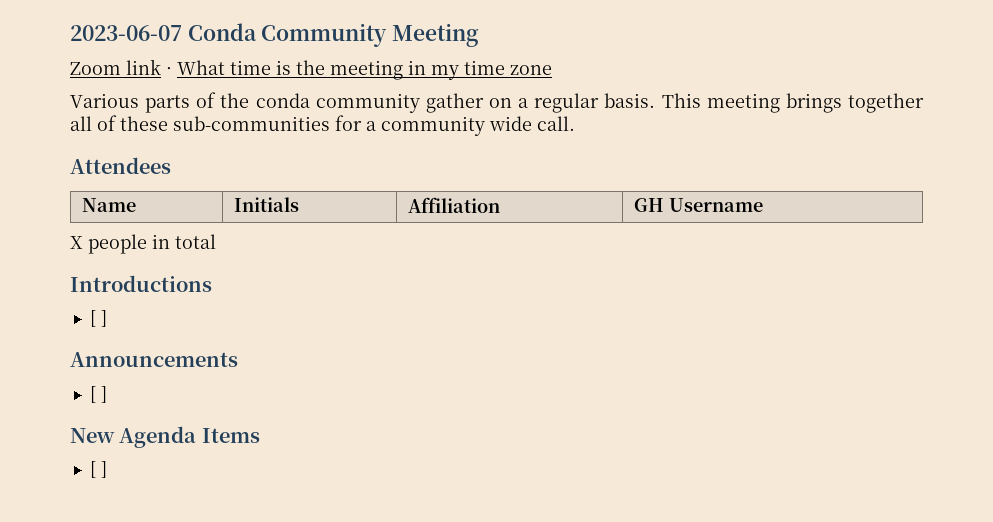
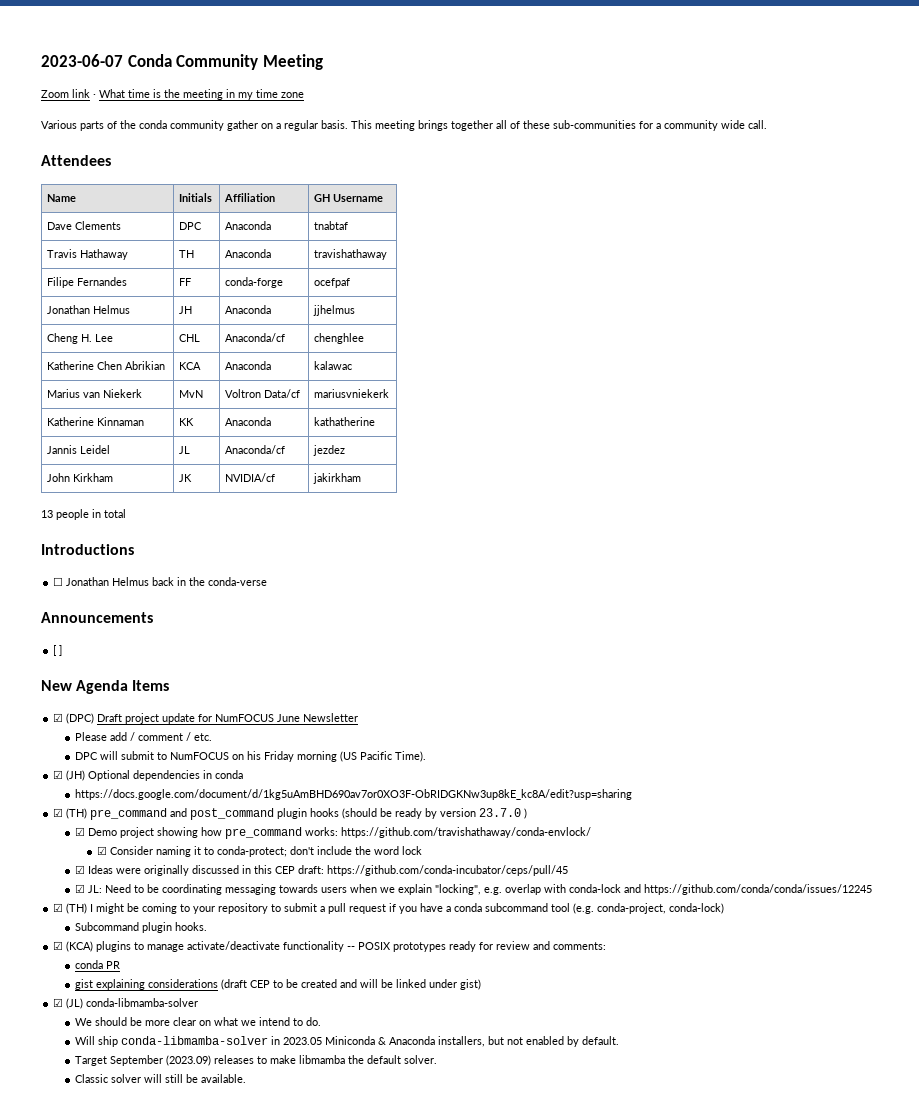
- X people in total
+ Dave Clements | DPC | Anaconda | tnabtaf
+ Travis Hathaway | TH | Anaconda | travishathaway
+ Filipe Fernandes | FF | conda-forge | ocefpaf
+ Jonathan Helmus | JH | Anaconda | jjhelmus
+ Cheng H. Lee | CHL | Anaconda/cf | chenghlee
+ Katherine Chen Abrikian | KCA | Anaconda | kalawac
+ Marius van Niekerk | MvN | Voltron Data/cf | mariusvniekerk
+ Katherine Kinnaman | KK | Anaconda | kathatherine
+ Jannis Leidel | JL | Anaconda/cf | jezdez
+ John Kirkham | JK | NVIDIA/cf | jakirkham
+ 13 people in total
  Introductions
- [ ]
+ ☐ Jonathan Helmus back in the conda-verse
  New Agenda Items
- [ ]
+ ☑ (DPC) Draft project update for NumFOCUS June Newsletter
+ Please add / comment / etc.
+ DPC will submit to NumFOCUS on his Friday morning (US Pacific Time).
+ ☑ (JH) Optional dependencies in conda
+ https://docs.google.com/document/d/1kg5uAmBHD690av7or0XO3F-ObRIDGKNw3up8kE_kc8A/edit?usp=sharing
+ ☑ (TH) pre_command and post_command plugin hooks (should be ready by version 23.7.0 )
+ ☑ Demo project showing how pre_command works: https://github.com/travishathaway/conda-envlock/
+ ☑ Consider naming it to conda-protect; don't include the word lock
+ ☑ Ideas were originally discussed in this CEP draft: https://github.com/conda-incubator/ceps/pull/45
+ ☑ JL: Need to be coordinating messaging towards users when we explain "locking", e.g. overlap with conda-lock and https://github.com/conda/conda/issues/12245
+ ☑ (TH) I might be coming to your repository to submit a pull request if you have a conda subcommand tool (e.g. conda-project, conda-lock)
+ Subcommand plugin hooks.
+ ☑ (KCA) plugins to manage activate/deactivate functionality -- POSIX prototypes ready for review and comments:
+ conda PR
+ gist explaining considerations (draft CEP to be created and will be linked under gist)
+ ☑ (JL) conda-libmamba-solver
+ We should be more clear on what we intend to do.
+ Will ship conda-libmamba-solver in 2023.05 Miniconda & Anaconda installers, but not enabled by default.
+ Target September (2023.09) releases to make libmamba the default solver.
+ Classic solver will still be available.

